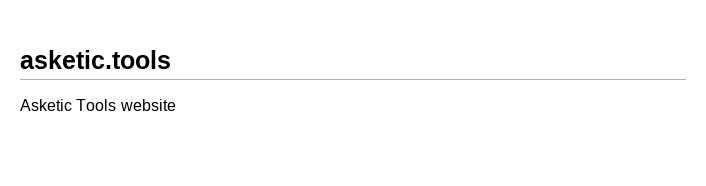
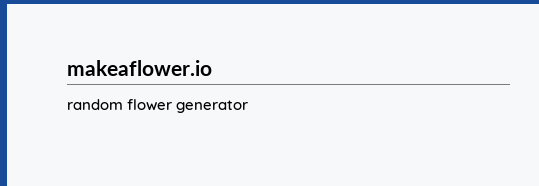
- asketic.tools
- Asketic Tools website
+ makeaflower.io
+ random flower generator

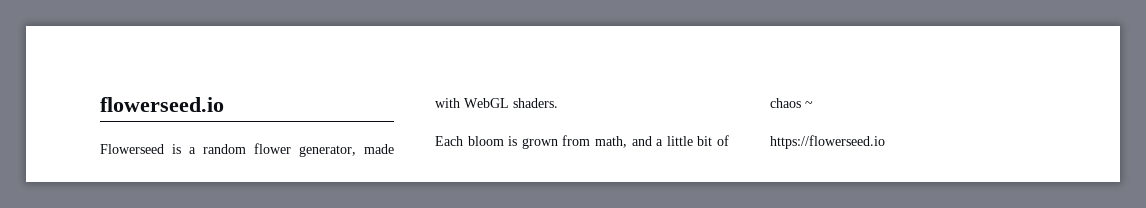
- makeaflower.io
- random flower generator
+ flowerseed.io
+ Flowerseed is a random flower generator, made with WebGL shaders.
+ Each bloom is grown from math, and a little bit of chaos ~
+ https://flowerseed.io

